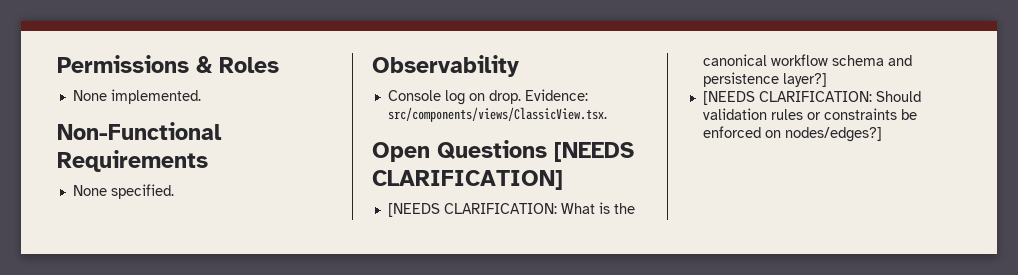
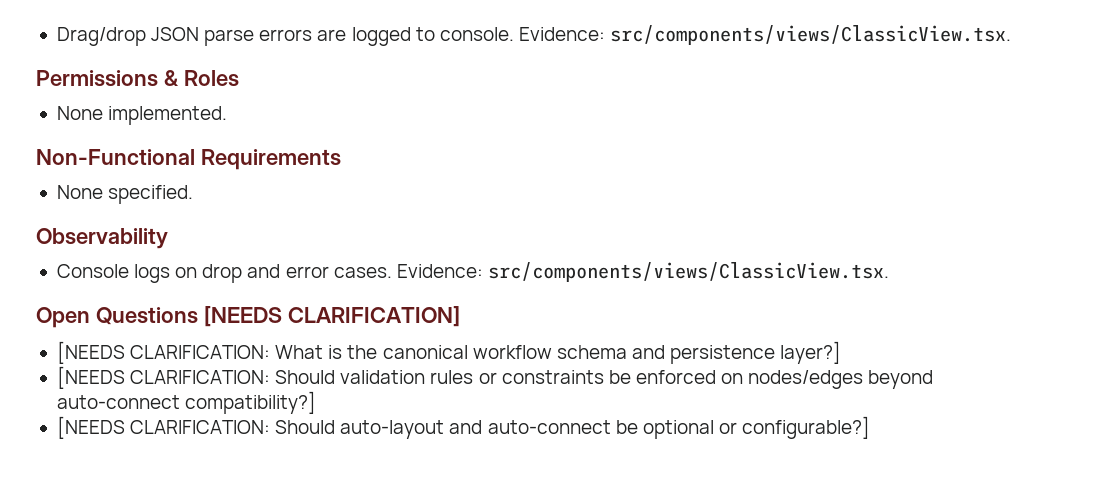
+ Drag/drop JSON parse errors are logged to console. Evidence: src/components/views/ClassicView.tsx.
- Console log on drop.
+ Console logs on drop and error cases.
- [NEEDS CLARIFICATION: Should validation rules or constraints be enforced on nodes/edges?]
+ [NEEDS CLARIFICATION: Should validation rules or constraints be enforced on nodes/edges beyond auto-connect compatibility?]
+ [NEEDS CLARIFICATION: Should auto-layout and auto-connect be optional or configurable?]

